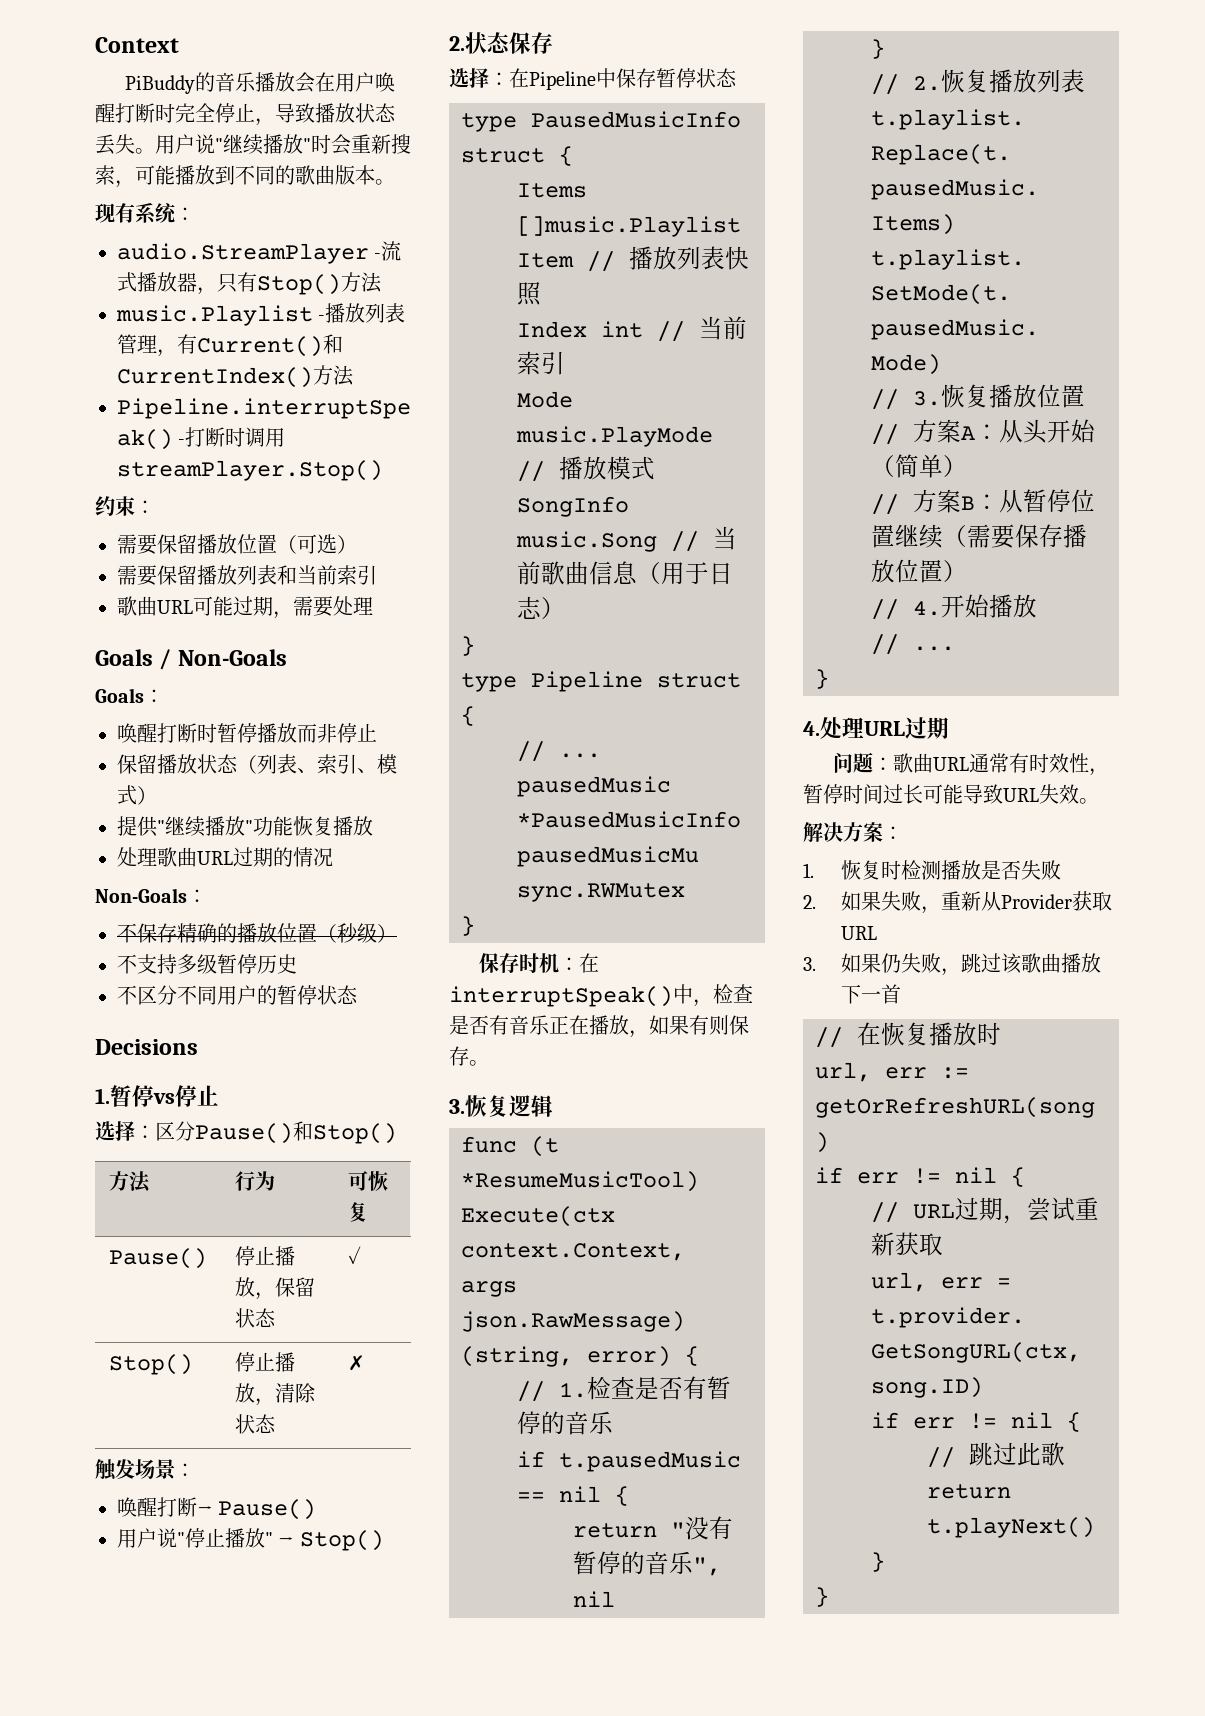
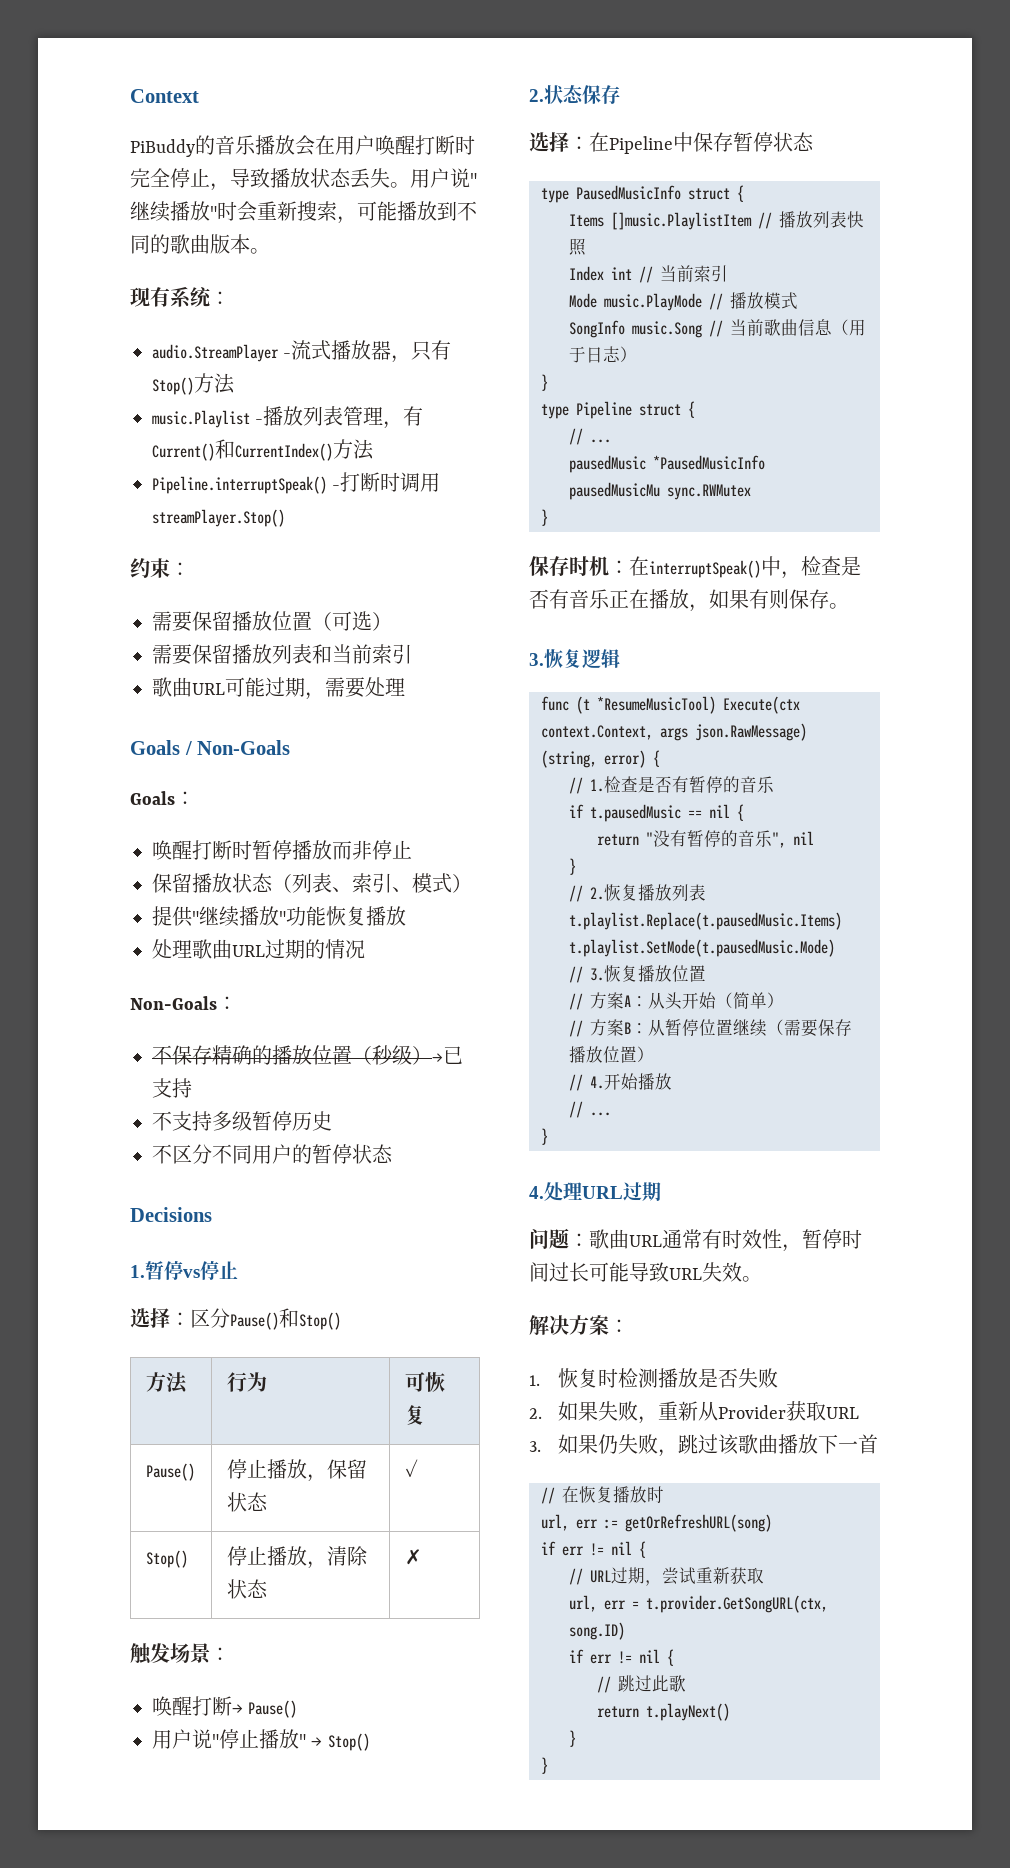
- 不保存精确的播放位置（秒级）
+ 不保存精确的播放位置（秒级）→已支持

